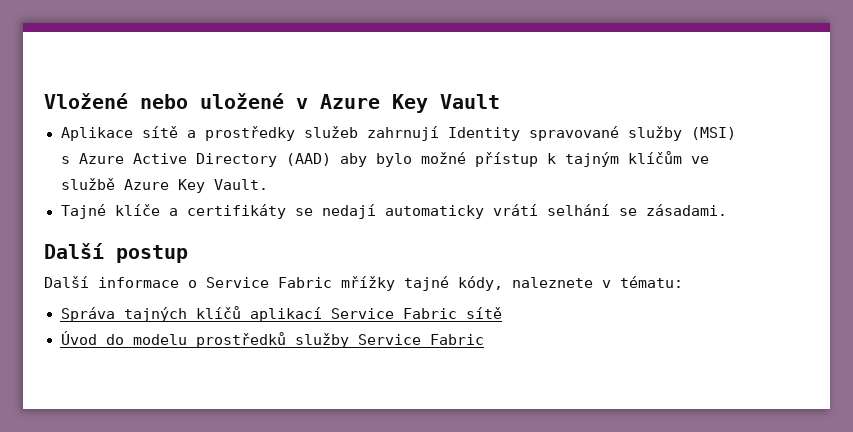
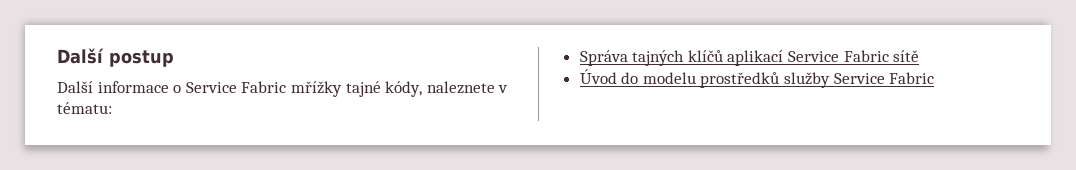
- Vložené nebo uložené v Azure Key Vault
- Aplikace sítě a prostředky služeb zahrnují Identity spravované služby (MSI) s Azure Active Directory (AAD) aby bylo možné přístup k tajným klíčům ve službě Azure Key Vault.
- Tajné klíče a certifikáty se nedají automaticky vrátí selhání se zásadami.

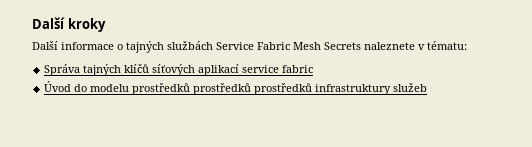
- Další postup
+ Další kroky
- Další informace o Service Fabric mřížky tajné kódy, naleznete v tématu:
+ Další informace o tajných službách Service Fabric Mesh Secrets naleznete v tématu:
- Správa tajných klíčů aplikací Service Fabric sítě
+ Správa tajných klíčů síťových aplikací service fabric
- Úvod do modelu prostředků služby Service Fabric
+ Úvod do modelu prostředků prostředků prostředků infrastruktury služeb

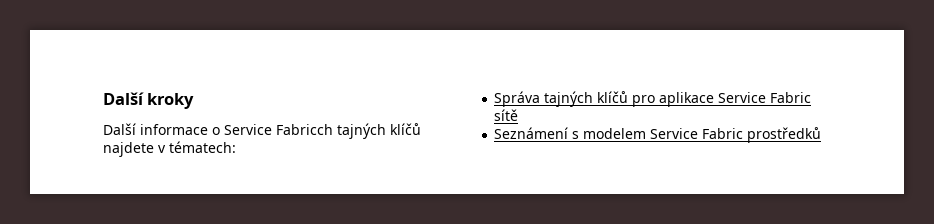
- Další informace o tajných službách Service Fabric Mesh Secrets naleznete v tématu:
- Správa tajných klíčů síťových aplikací service fabric
- Úvod do modelu prostředků prostředků prostředků infrastruktury služeb
+ Další informace o Service Fabricch tajných klíčů najdete v tématech:
+ Správa tajných klíčů pro aplikace Service Fabric sítě
+ Seznámení s modelem Service Fabric prostředků

